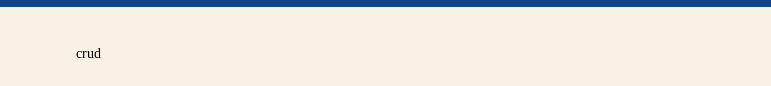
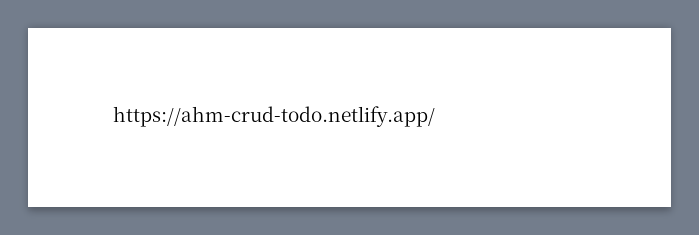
- crud
+ https://ahm-crud-todo.netlify.app/

